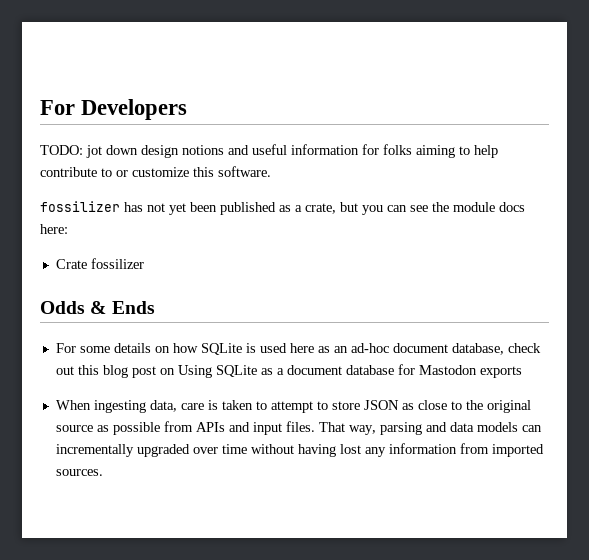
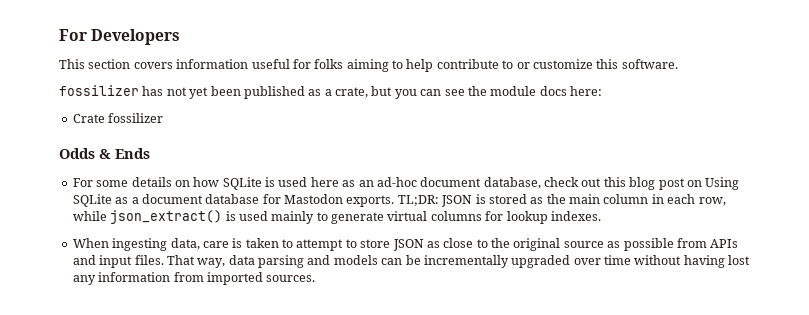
- TODO: jot down design notions and useful information for folks aiming to help contribute to or customize this software.
+ This section covers information useful for folks aiming to help contribute to or customize this software.
- For some details on how SQLite is used here as an ad-hoc document database, check out this blog post on Using SQLite as a document database for Mastodon exports
+ For some details on how SQLite is used here as an ad-hoc document database, check out this blog post on Using SQLite as a document database for Mastodon exports. TL;DR: JSON is stored as the main column in each row, while json_extract() is used mainly to generate virtual columns for lookup indexes.
- That way, parsing and data models can incrementally upgraded over time without having lost any information from imported sources.
+ That way, data parsing and models can be incrementally upgraded over time without having lost any information from imported sources.

